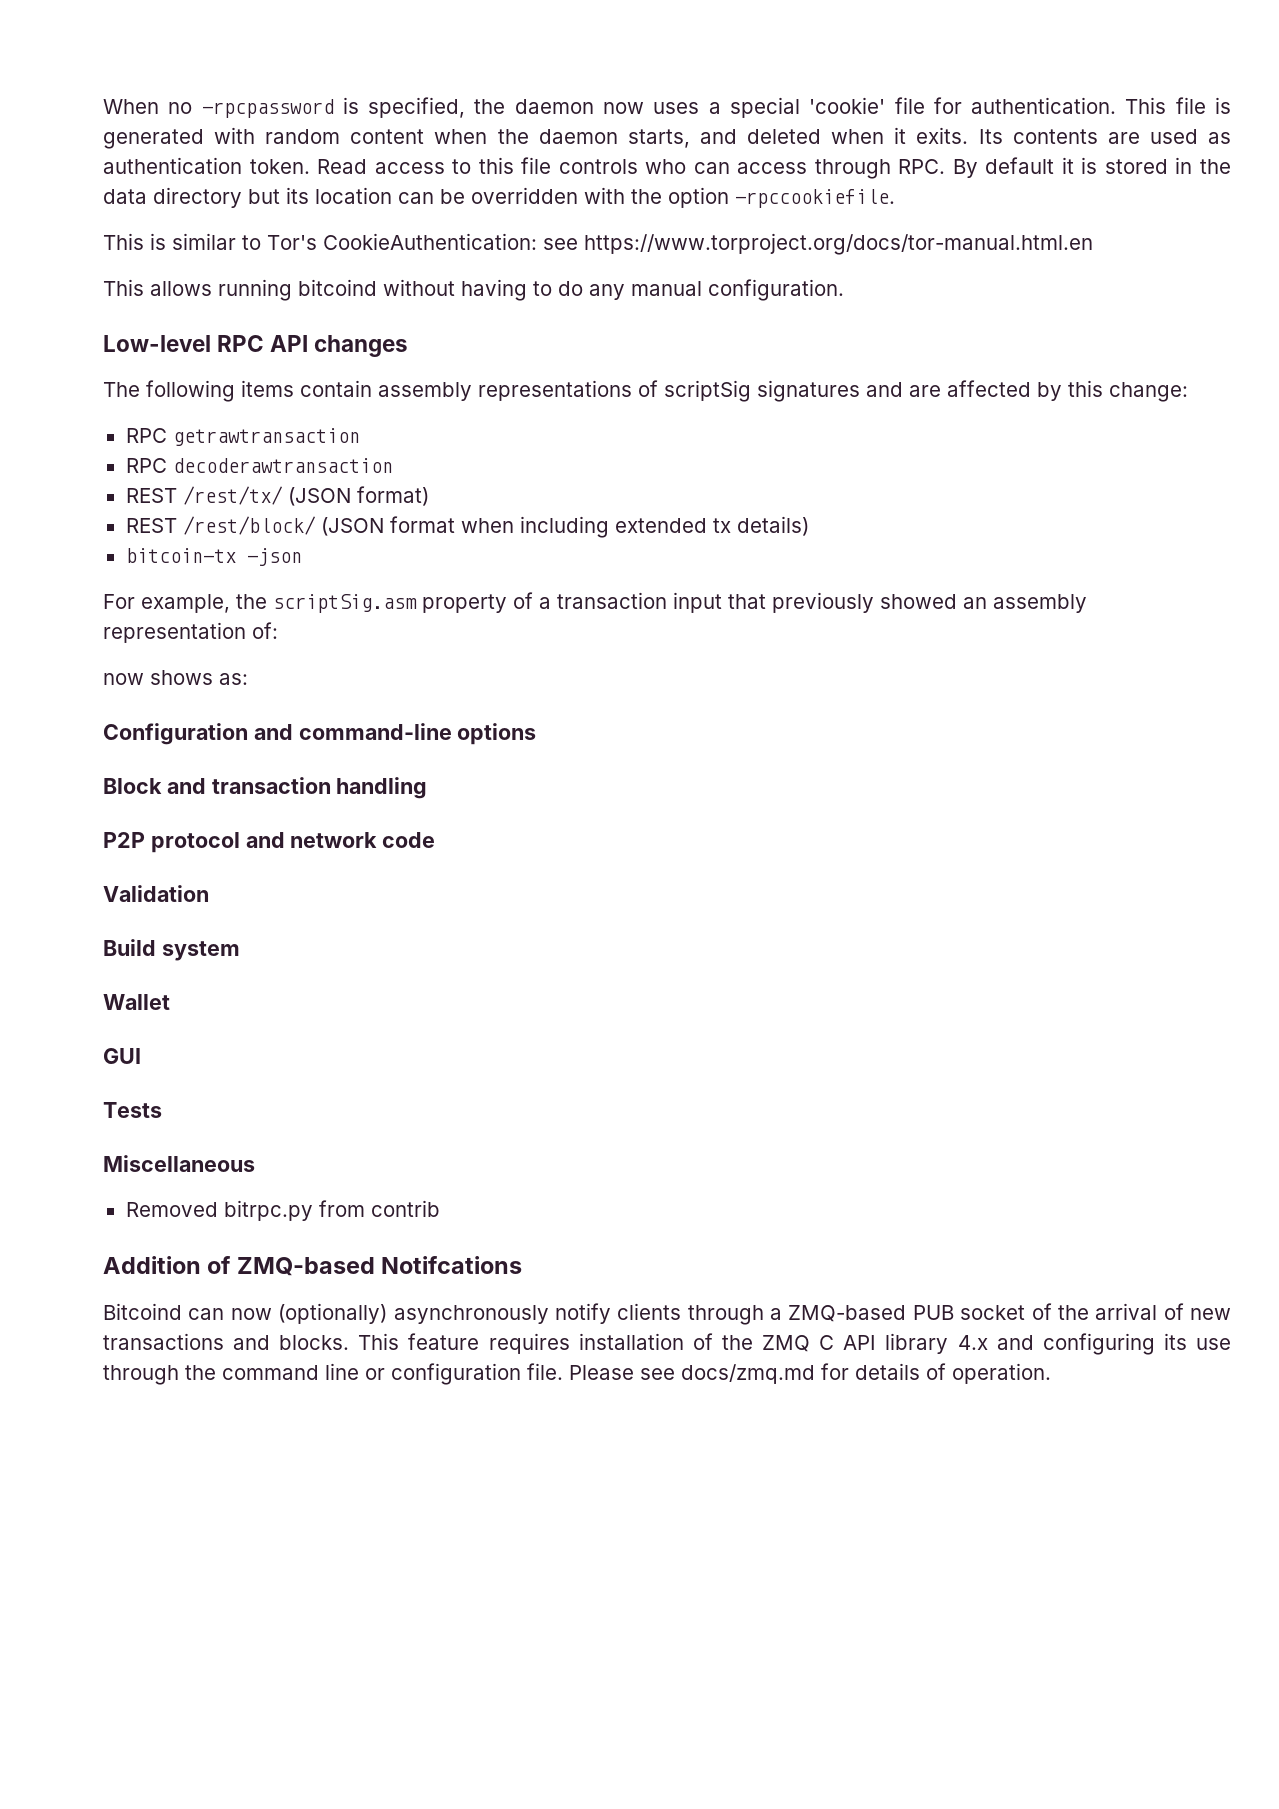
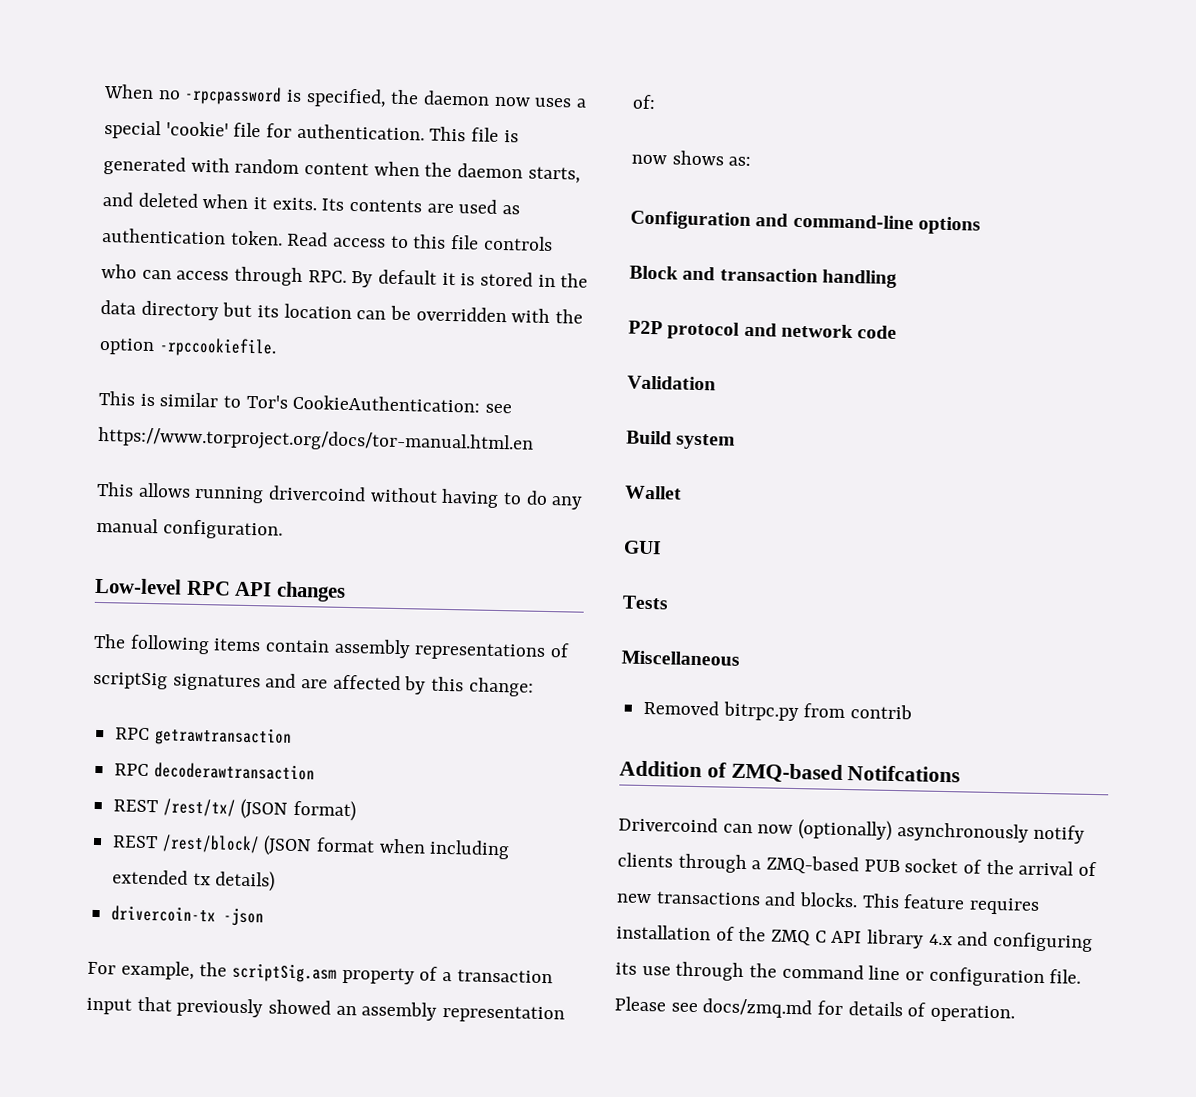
- This allows running bitcoind without having to do any manual configuration.
+ This allows running drivercoind without having to do any manual configuration.
- bitcoin-tx -json
+ drivercoin-tx -json
- Bitcoind can now (optionally) asynchronously notify clients through a ZMQ-based PUB socket of the arrival of new transactions and blocks.
+ Drivercoind can now (optionally) asynchronously notify clients through a ZMQ-based PUB socket of the arrival of new transactions and blocks.

